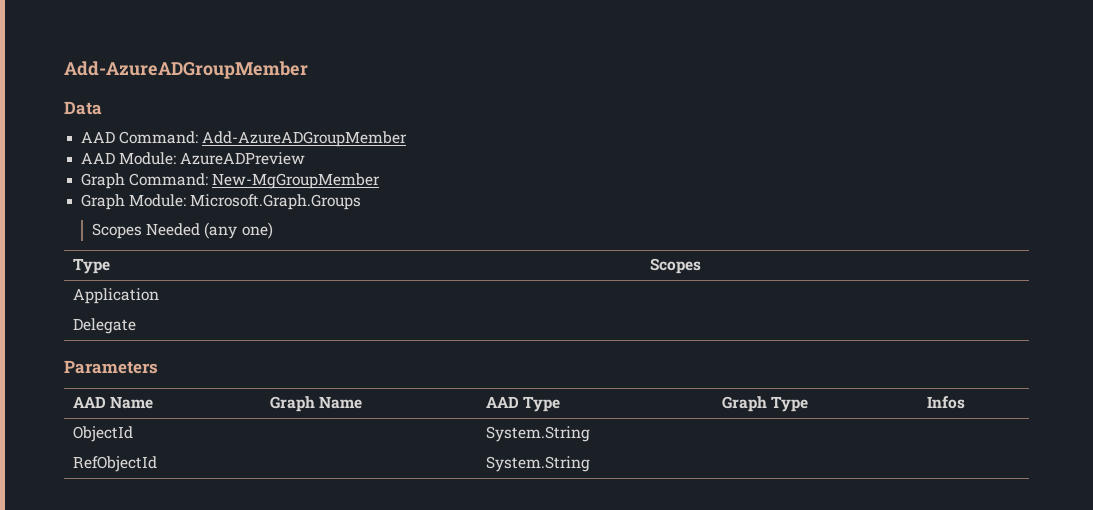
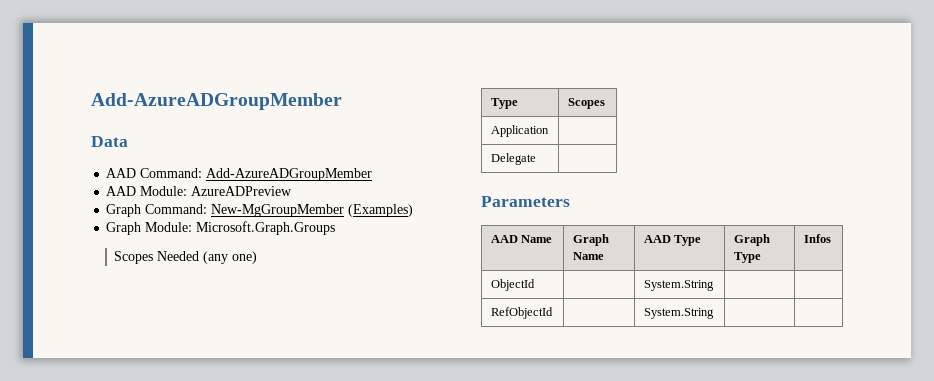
- Graph Command: New-MgGroupMember
+ Graph Command: New-MgGroupMember (Examples)

